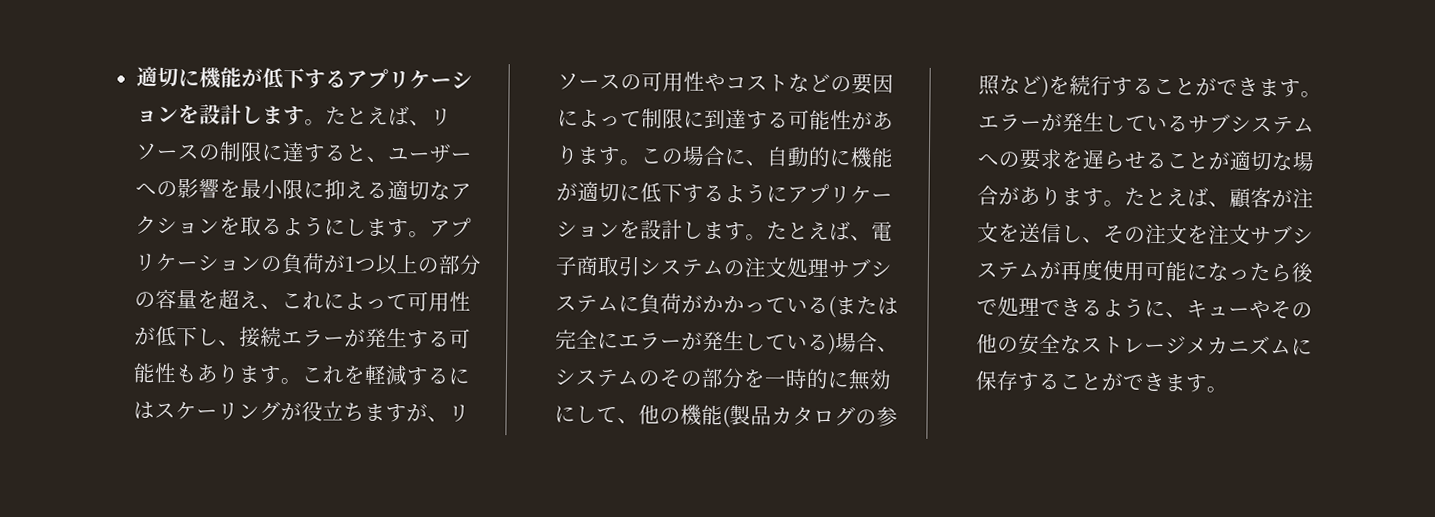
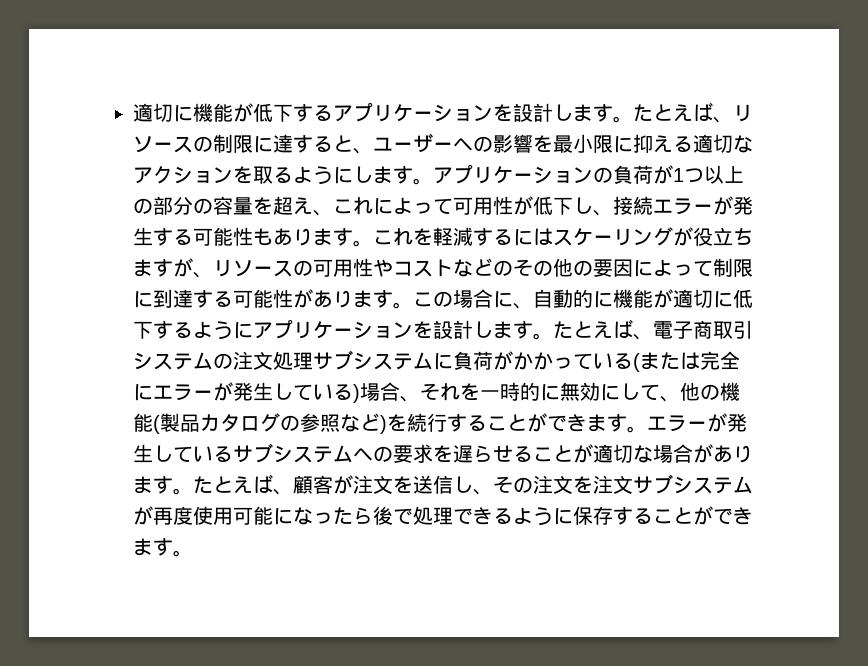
- これを軽減するにはスケーリングが役立ちますが、リソースの可用性やコストなどの要因によって制限に到達する可能性があります。
+ これを軽減するにはスケーリングが役立ちますが、リソースの可用性やコストなどのその他の要因によって制限に到達する可能性があります。
- たとえば、電子商取引システムの注文処理サブシステムに負荷がかかっている(または完全にエラーが発生している)場合、システムのその部分を一時的に無効にして、他の機能(製品カタログの参照など)を続行することができます。
+ たとえば、電子商取引システムの注文処理サブシステムに負荷がかかっている(または完全にエラーが発生している)場合、それを一時的に無効にして、他の機能(製品カタログの参照など)を続行することができます。
- たとえば、顧客が注文を送信し、その注文を注文サブシステムが再度使用可能になったら後で処理できるように、キューやその他の安全なストレージメカニズムに保存することができます。
+ たとえば、顧客が注文を送信し、その注文を注文サブシステムが再度使用可能になったら後で処理できるように保存することができます。

